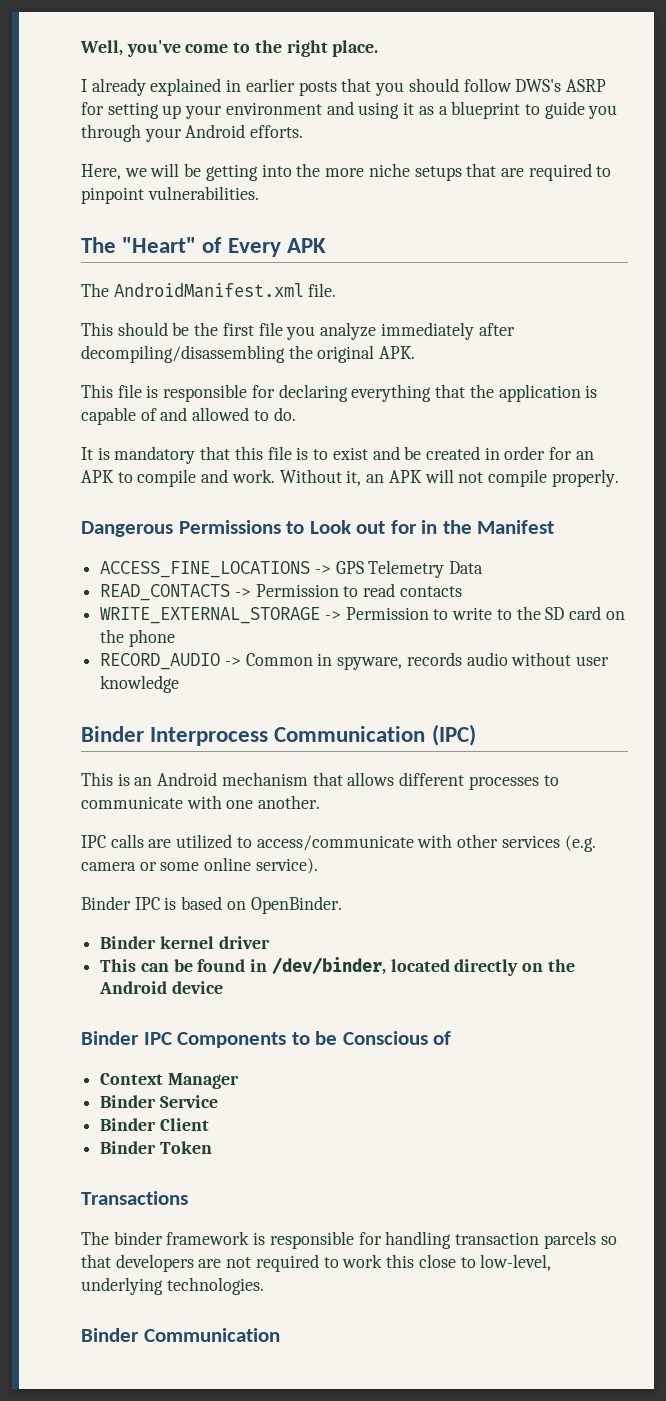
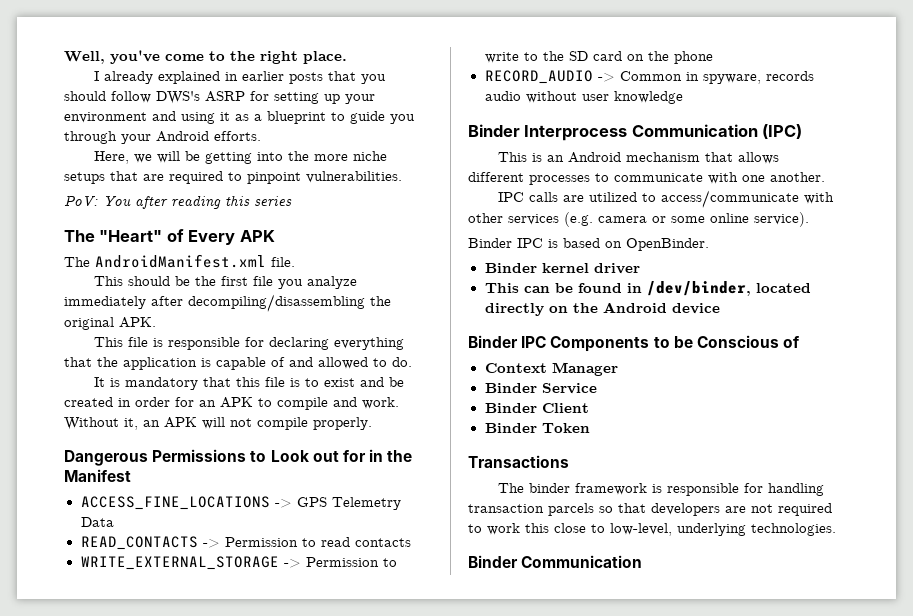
+ PoV: You after reading this series

